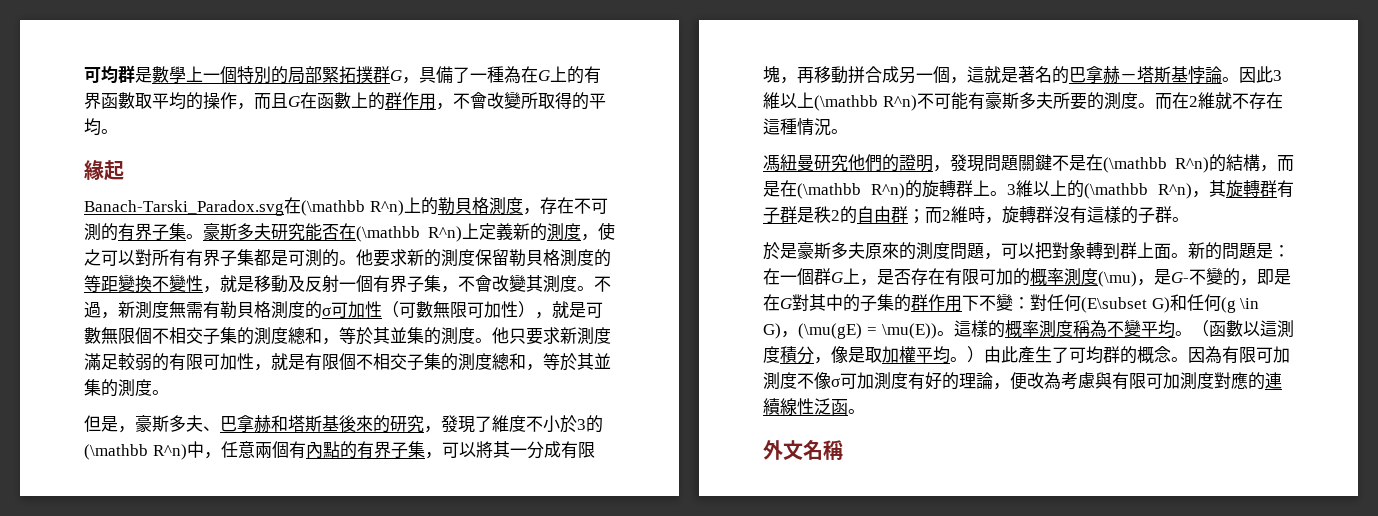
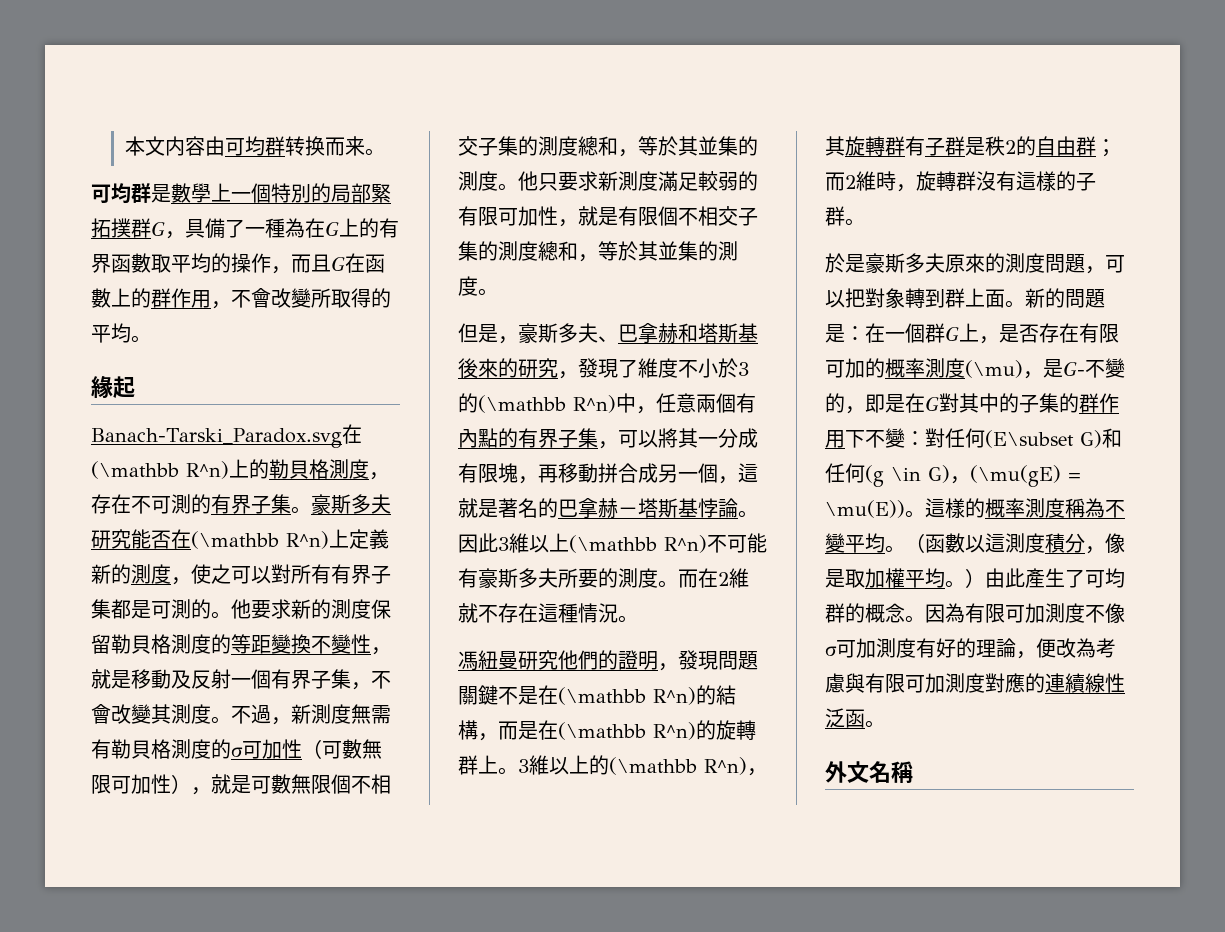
+ 本文内容由可均群转换而来。

